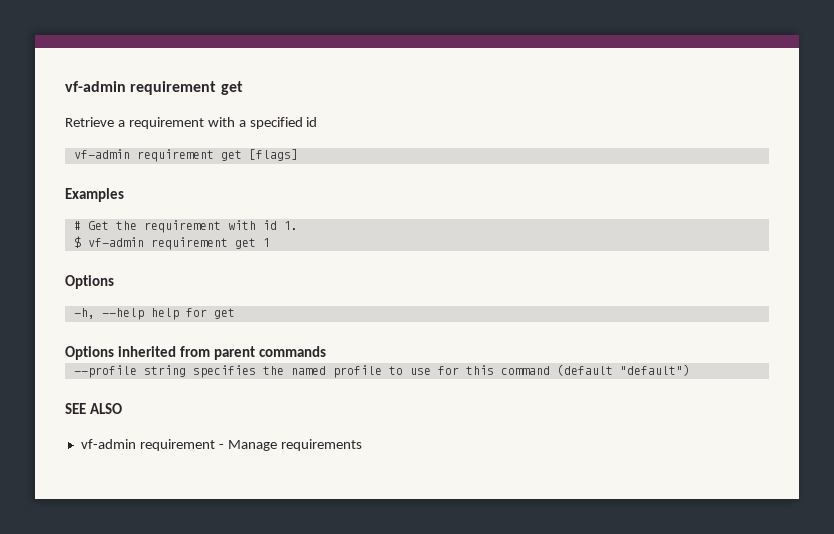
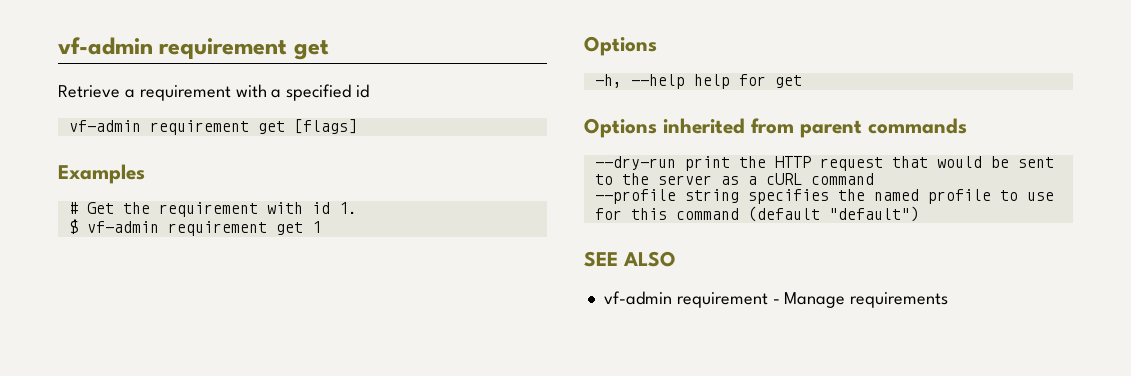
+ --dry-run print the HTTP request that would be sent to the server as a cURL command

